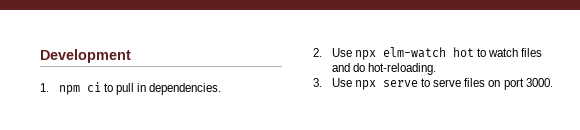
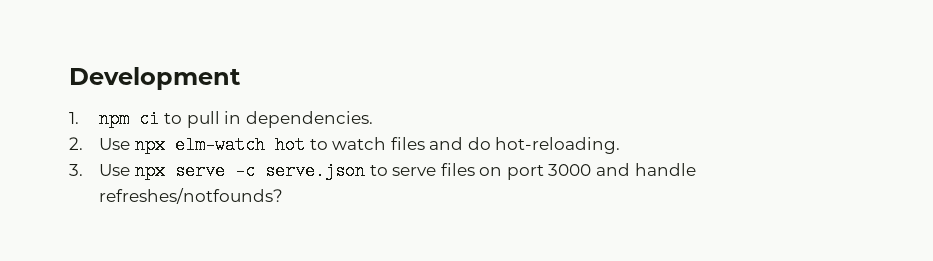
- 3. Use npx serve to serve files on port 3000.
+ 3. Use npx serve -c serve.json to serve files on port 3000 and handle refreshes/notfounds?

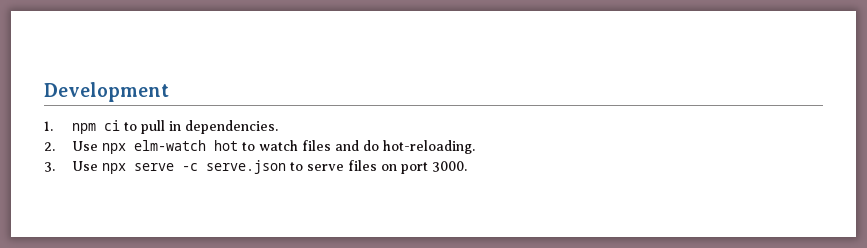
- 3. Use npx serve -c serve.json to serve files on port 3000 and handle refreshes/notfounds?
+ 3. Use npx serve -c serve.json to serve files on port 3000.

